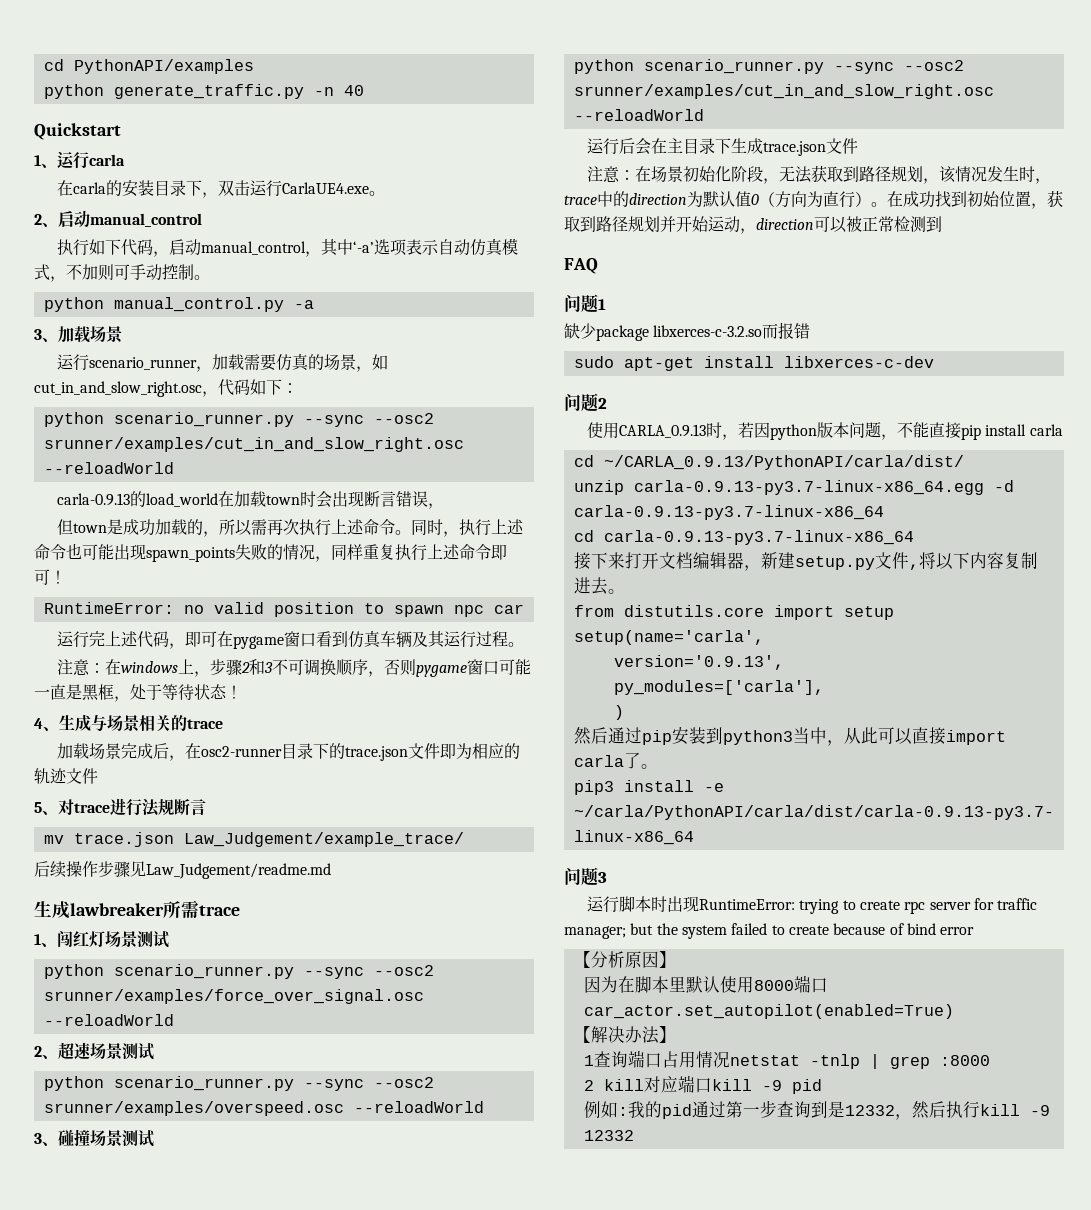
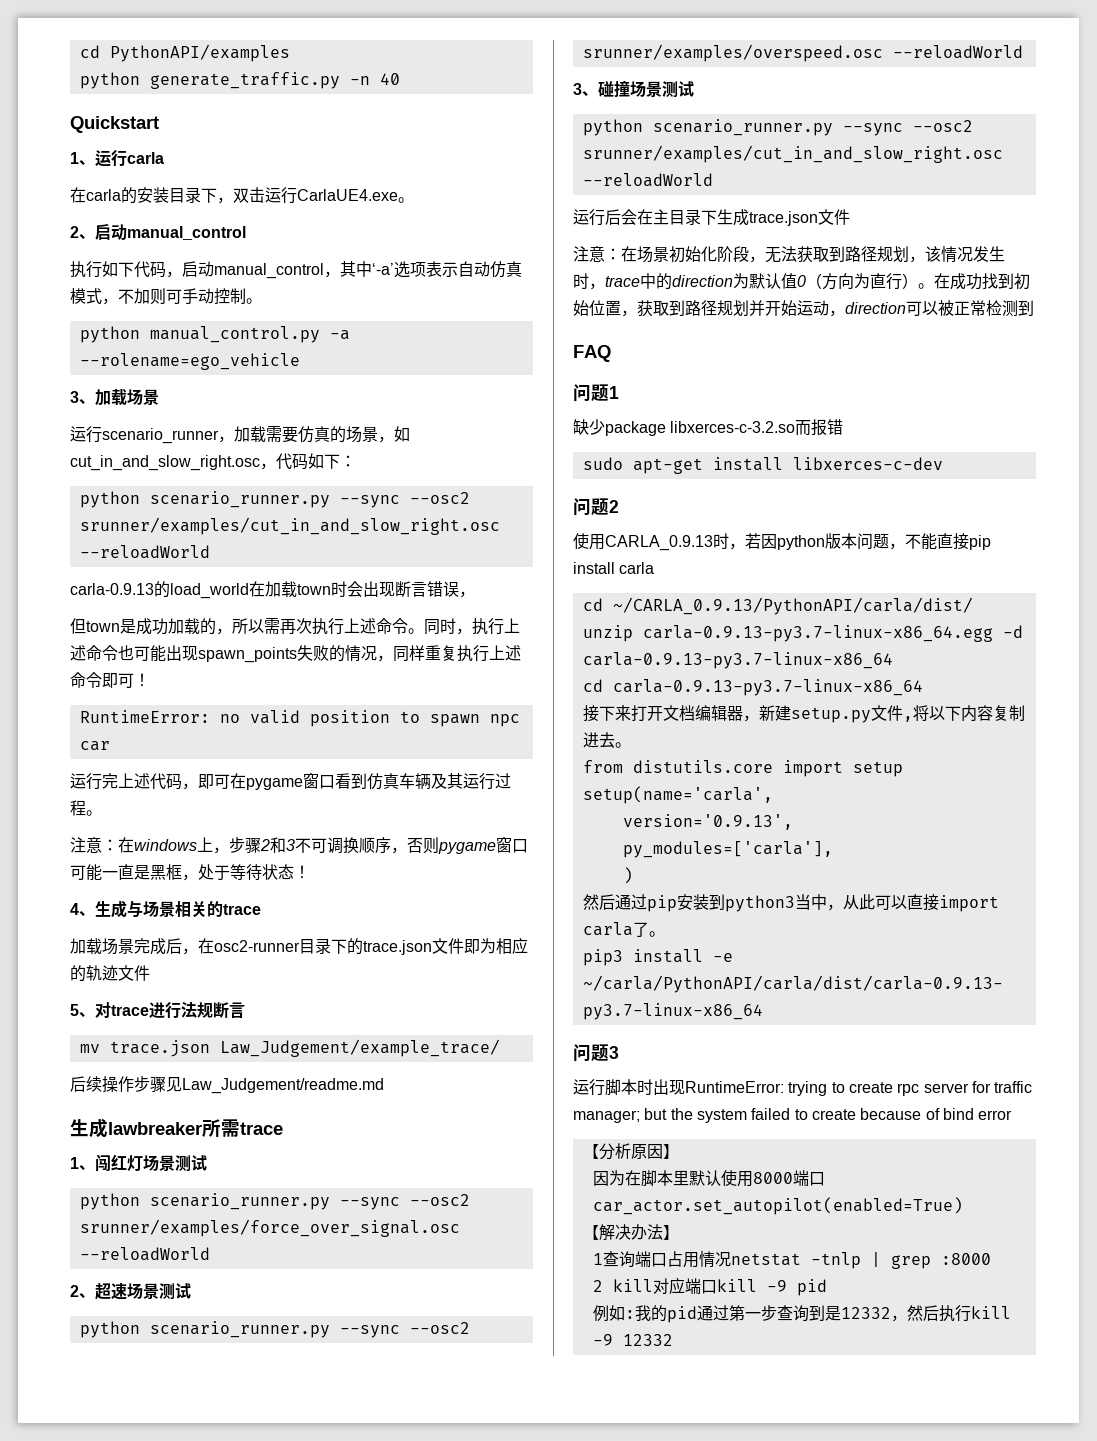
- python manual_control.py -a
+ python manual_control.py -a --rolename=ego_vehicle

